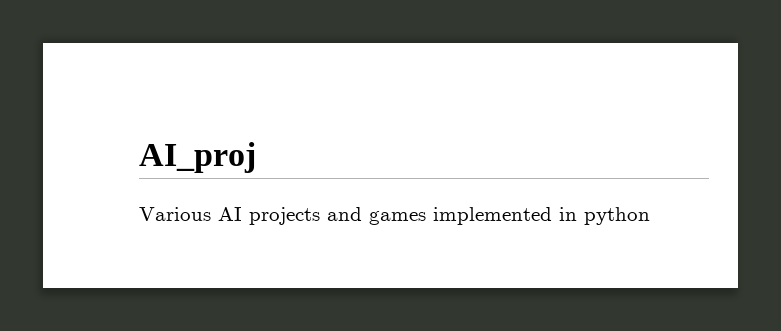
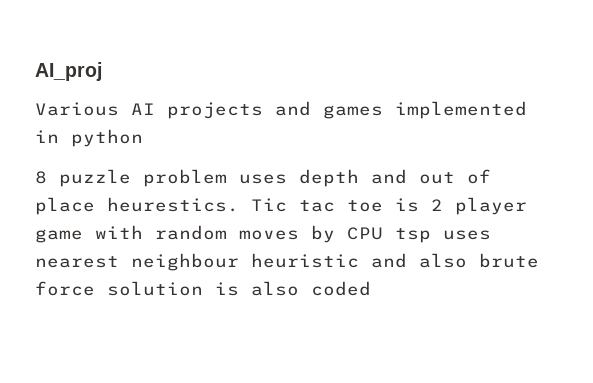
+ 8 puzzle problem uses depth and out of place heurestics. Tic tac toe is 2 player game with random moves by CPU tsp uses nearest neighbour heuristic and also brute force solution is also coded

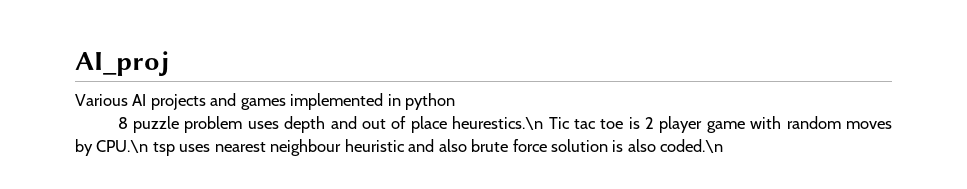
- 8 puzzle problem uses depth and out of place heurestics. Tic tac toe is 2 player game with random moves by CPU tsp uses nearest neighbour heuristic and also brute force solution is also coded
+ 8 puzzle problem uses depth and out of place heurestics.\n Tic tac toe is 2 player game with random moves by CPU.\n tsp uses nearest neighbour heuristic and also brute force solution is also coded.\n

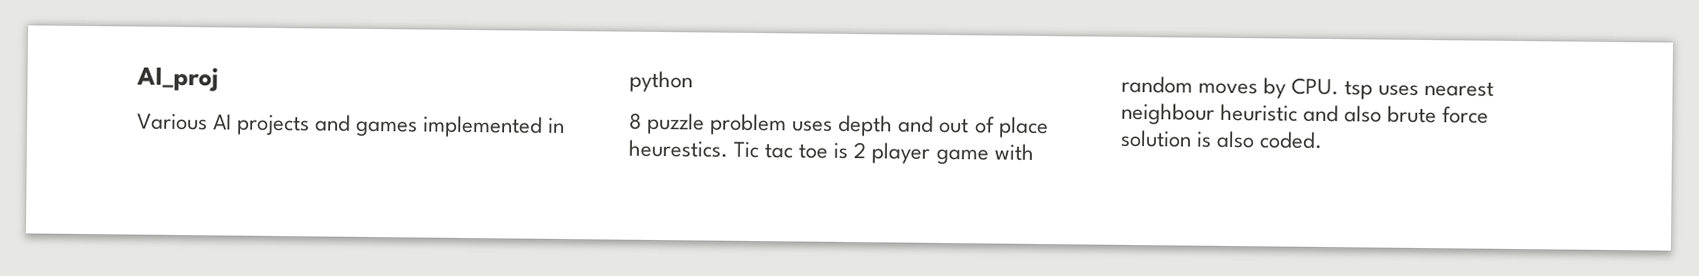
- 8 puzzle problem uses depth and out of place heurestics.\n Tic tac toe is 2 player game with random moves by CPU.\n tsp uses nearest neighbour heuristic and also brute force solution is also coded.\n
+ 8 puzzle problem uses depth and out of place heurestics. Tic tac toe is 2 player game with random moves by CPU. tsp uses nearest neighbour heuristic and also brute force solution is also coded.

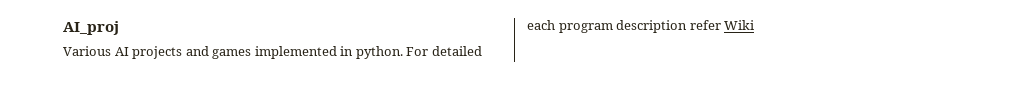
- Various AI projects and games implemented in python
- 8 puzzle problem uses depth and out of place heurestics. Tic tac toe is 2 player game with random moves by CPU. tsp uses nearest neighbour heuristic and also brute force solution is also coded.
+ Various AI projects and games implemented in python. For detailed each program description refer Wiki

